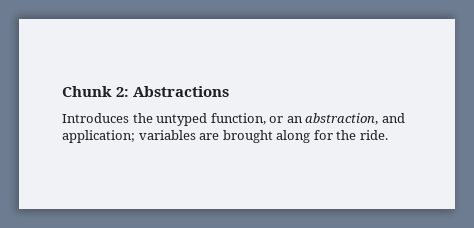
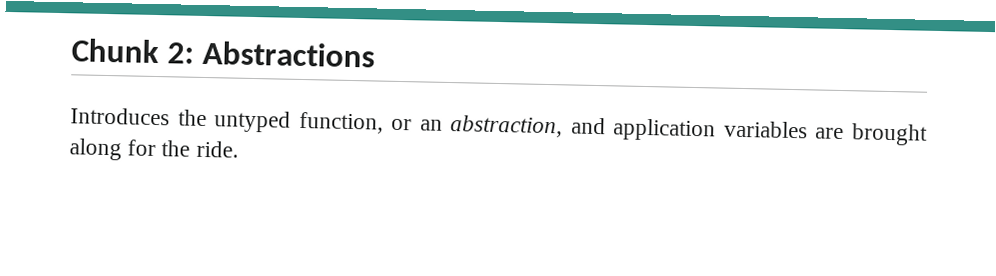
- Introduces the untyped function, or an abstraction, and application; variables are brought along for the ride.
+ Introduces the untyped function, or an abstraction, and application variables are brought along for the ride.

